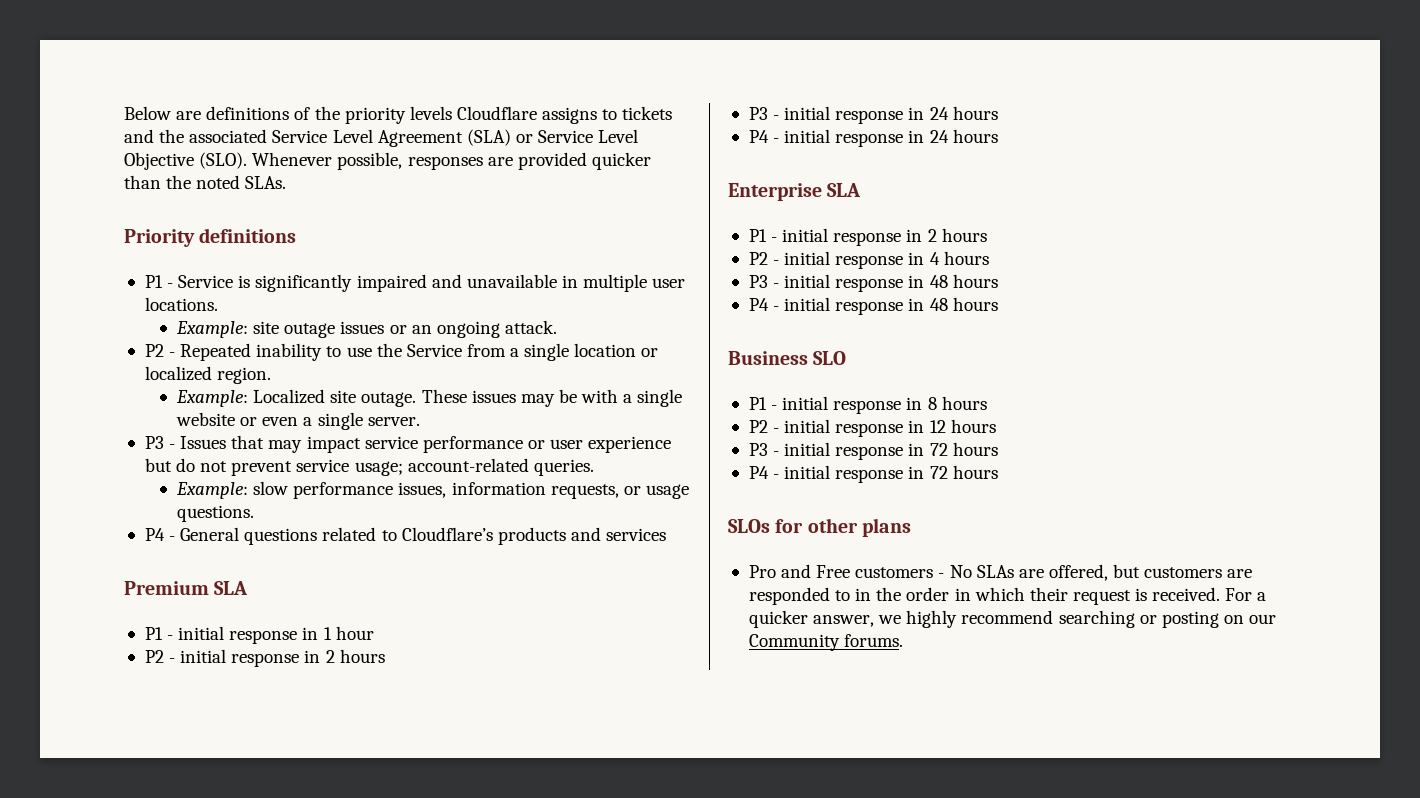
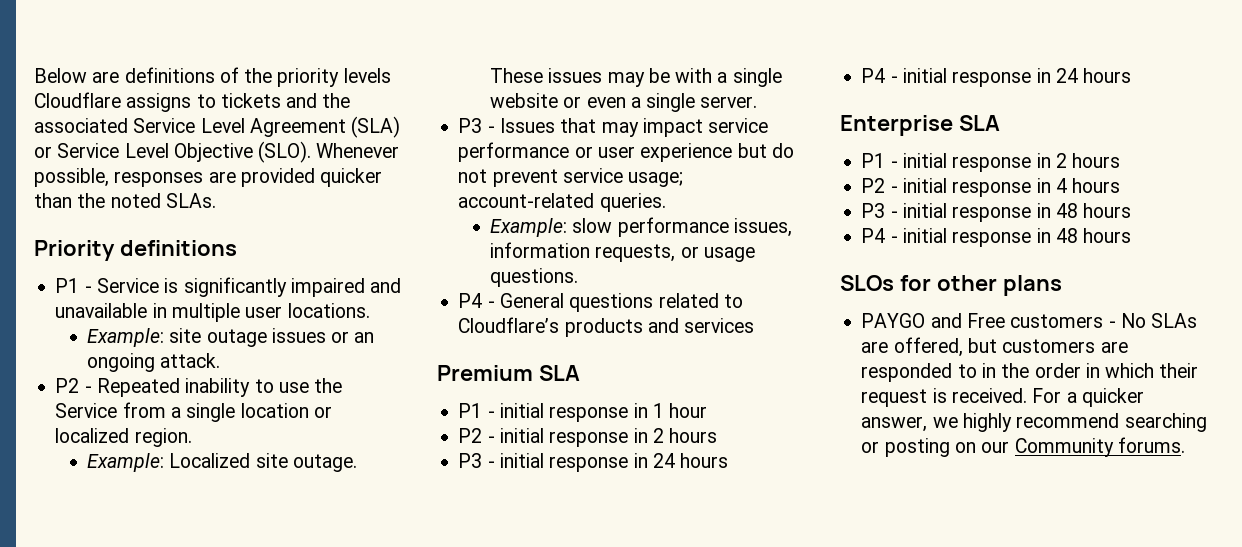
- Business SLO
- P1 - initial response in 8 hours
- P2 - initial response in 12 hours
- P3 - initial response in 72 hours
- P4 - initial response in 72 hours
- Pro and Free customers - No SLAs are offered, but customers are responded to in the order in which their request is received.
+ PAYGO and Free customers - No SLAs are offered, but customers are responded to in the order in which their request is received.

